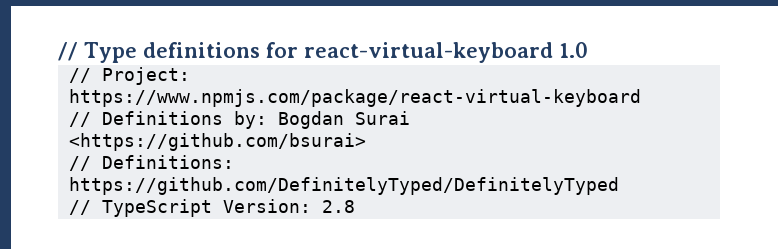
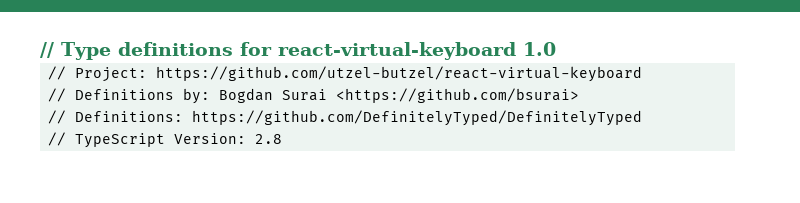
- // Project: https://www.npmjs.com/package/react-virtual-keyboard
+ // Project: https://github.com/utzel-butzel/react-virtual-keyboard

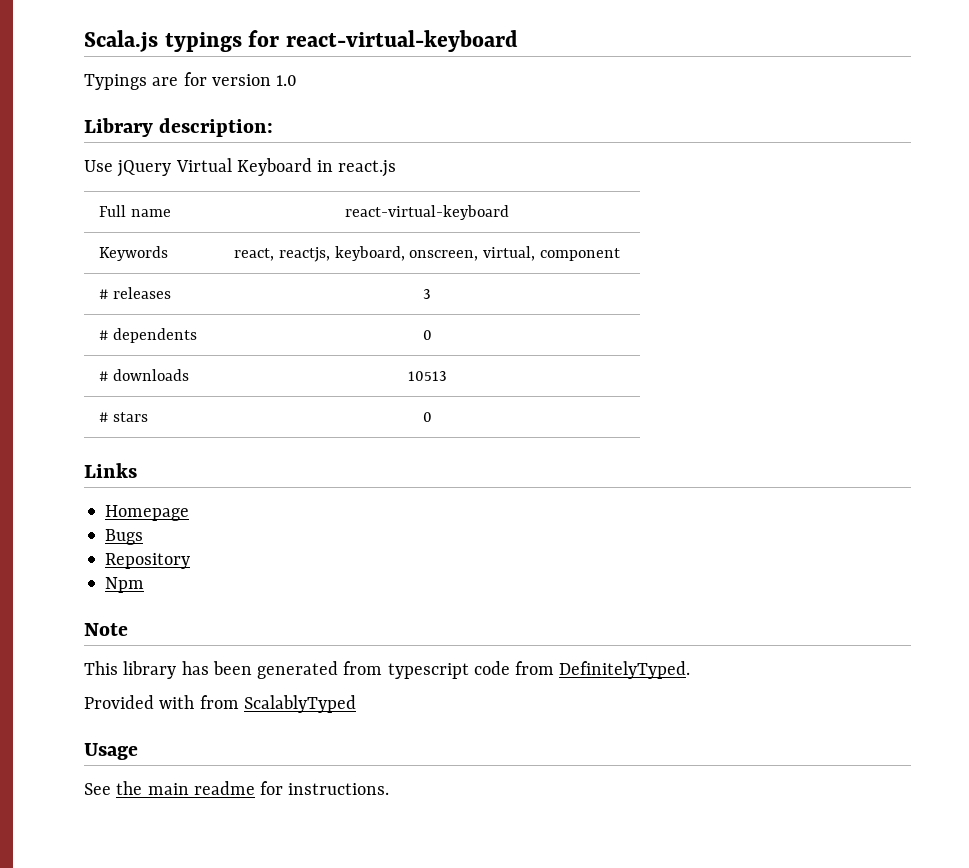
- // Type definitions for react-virtual-keyboard 1.0
- // Project: https://github.com/utzel-butzel/react-virtual-keyboard
- // Definitions by: Bogdan Surai <https://github.com/bsurai>
- // Definitions: https://github.com/DefinitelyTyped/DefinitelyTyped
- // TypeScript Version: 2.8
+ Scala.js typings for react-virtual-keyboard
+ Typings are for version 1.0
+ Library description:
+ Use jQuery Virtual Keyboard in react.js
+ Full name | react-virtual-keyboard
+ Keywords | react, reactjs, keyboard, onscreen, virtual, component
+ # releases | 3
+ # dependents | 0
+ # downloads | 10513
+ # stars | 0
+ Links
+ Homepage
+ Bugs
+ Repository
+ Npm
+ Note
+ This library has been generated from typescript code from DefinitelyTyped.
+ Provided with from ScalablyTyped
+ Usage
+ See the main readme for instructions.

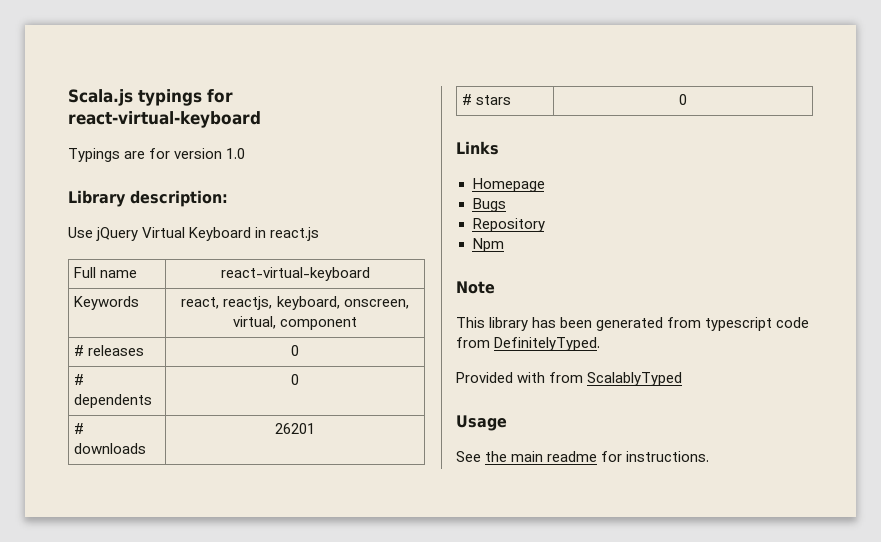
- # releases | 3
+ # releases | 0
- # downloads | 10513
+ # downloads | 26201

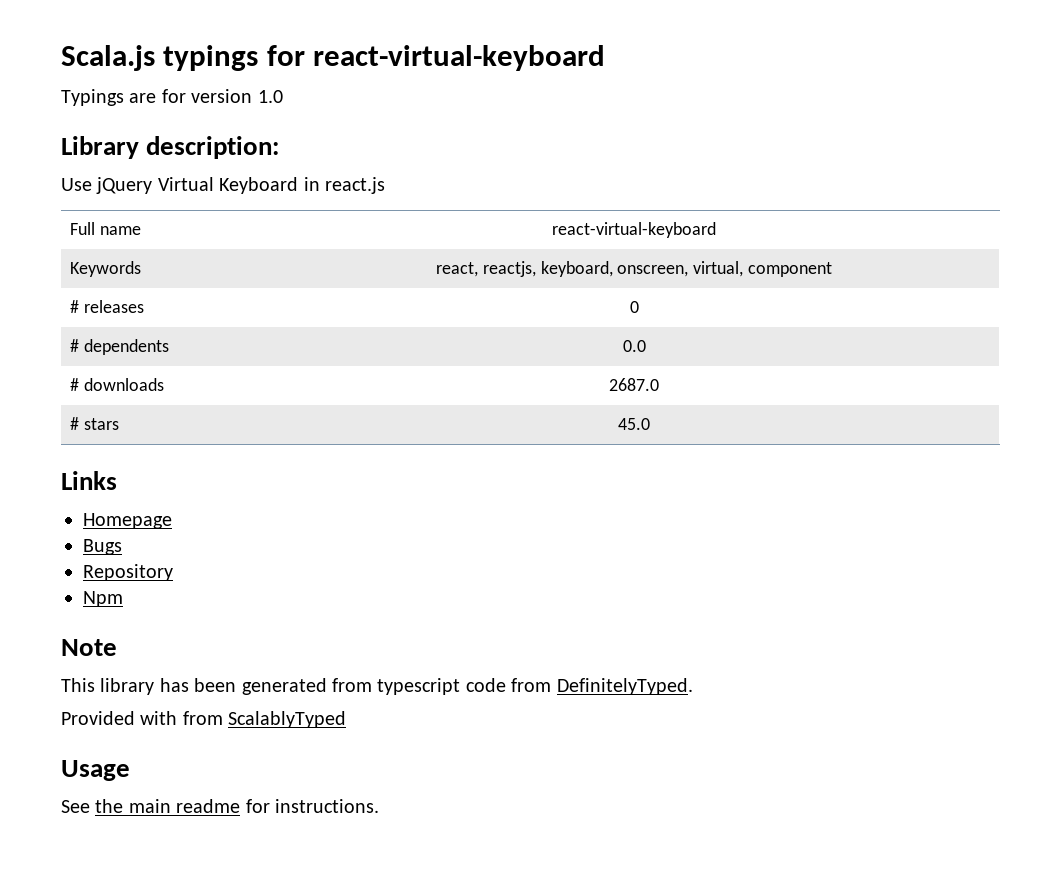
- # dependents | 0
+ # dependents | 0.0
- # downloads | 26201
+ # downloads | 2687.0
- # stars | 0
+ # stars | 45.0

